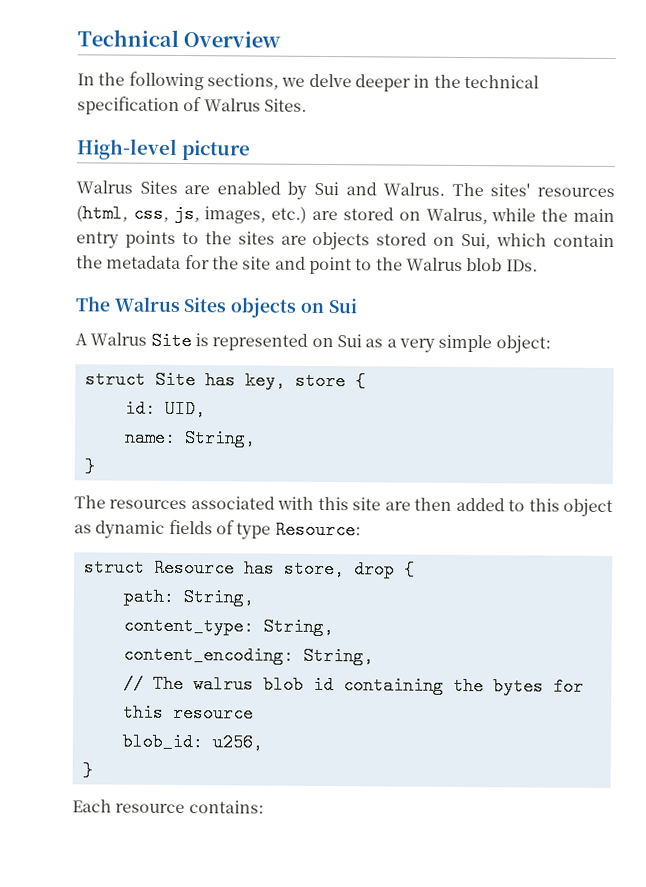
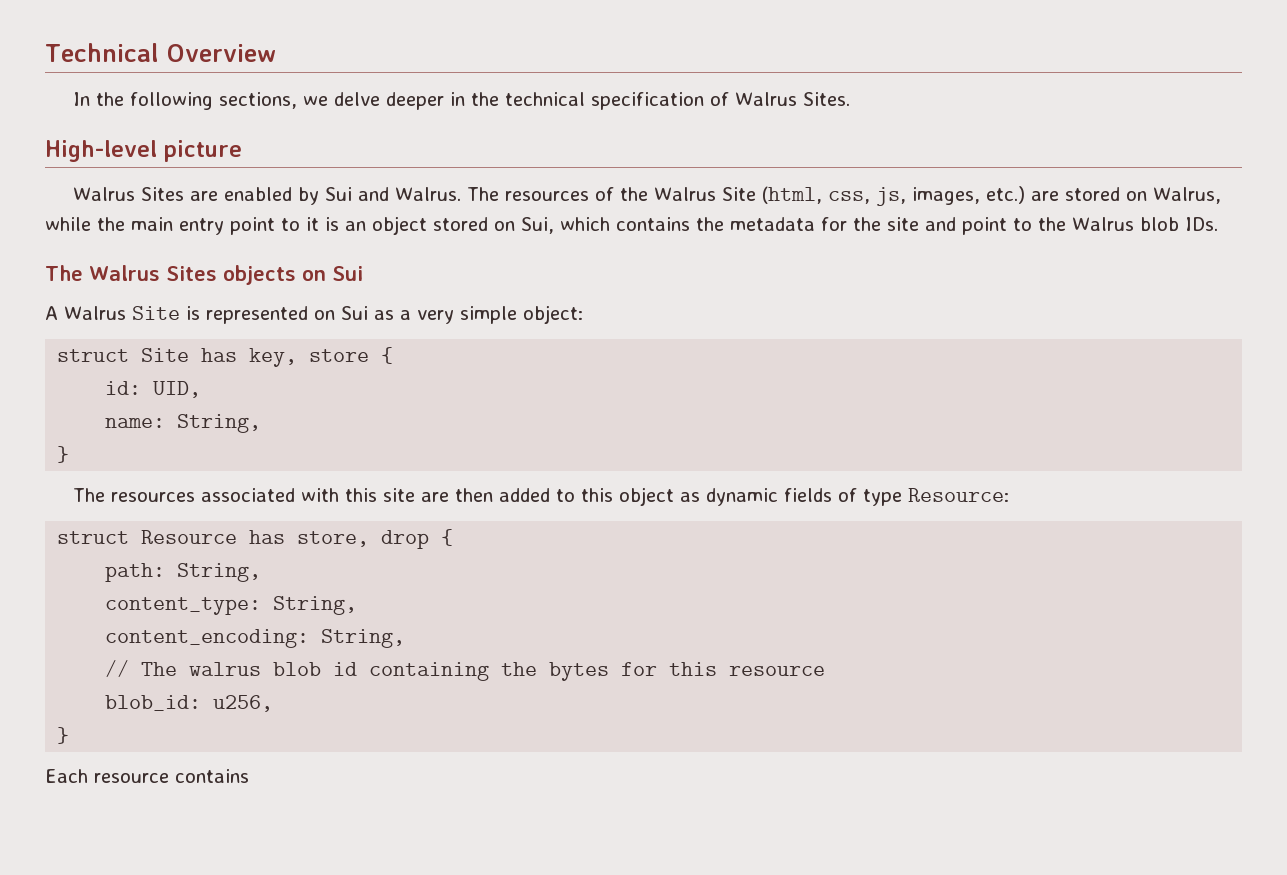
- The sites' resources (html, css, js, images, etc.) are stored on Walrus, while the main entry points to the sites are objects stored on Sui, which contain the metadata for the site and point to the Walrus blob IDs.
+ The resources of the Walrus Site (html, css, js, images, etc.) are stored on Walrus, while the main entry point to it is an object stored on Sui, which contains the metadata for the site and point to the Walrus blob IDs.
- Each resource contains:
+ Each resource contains

